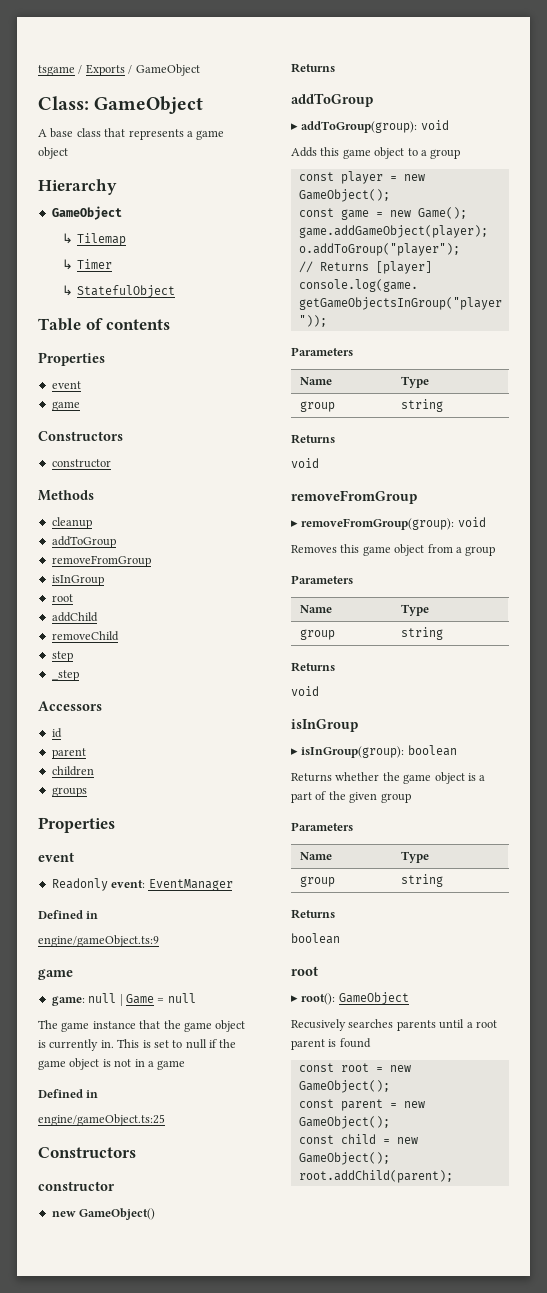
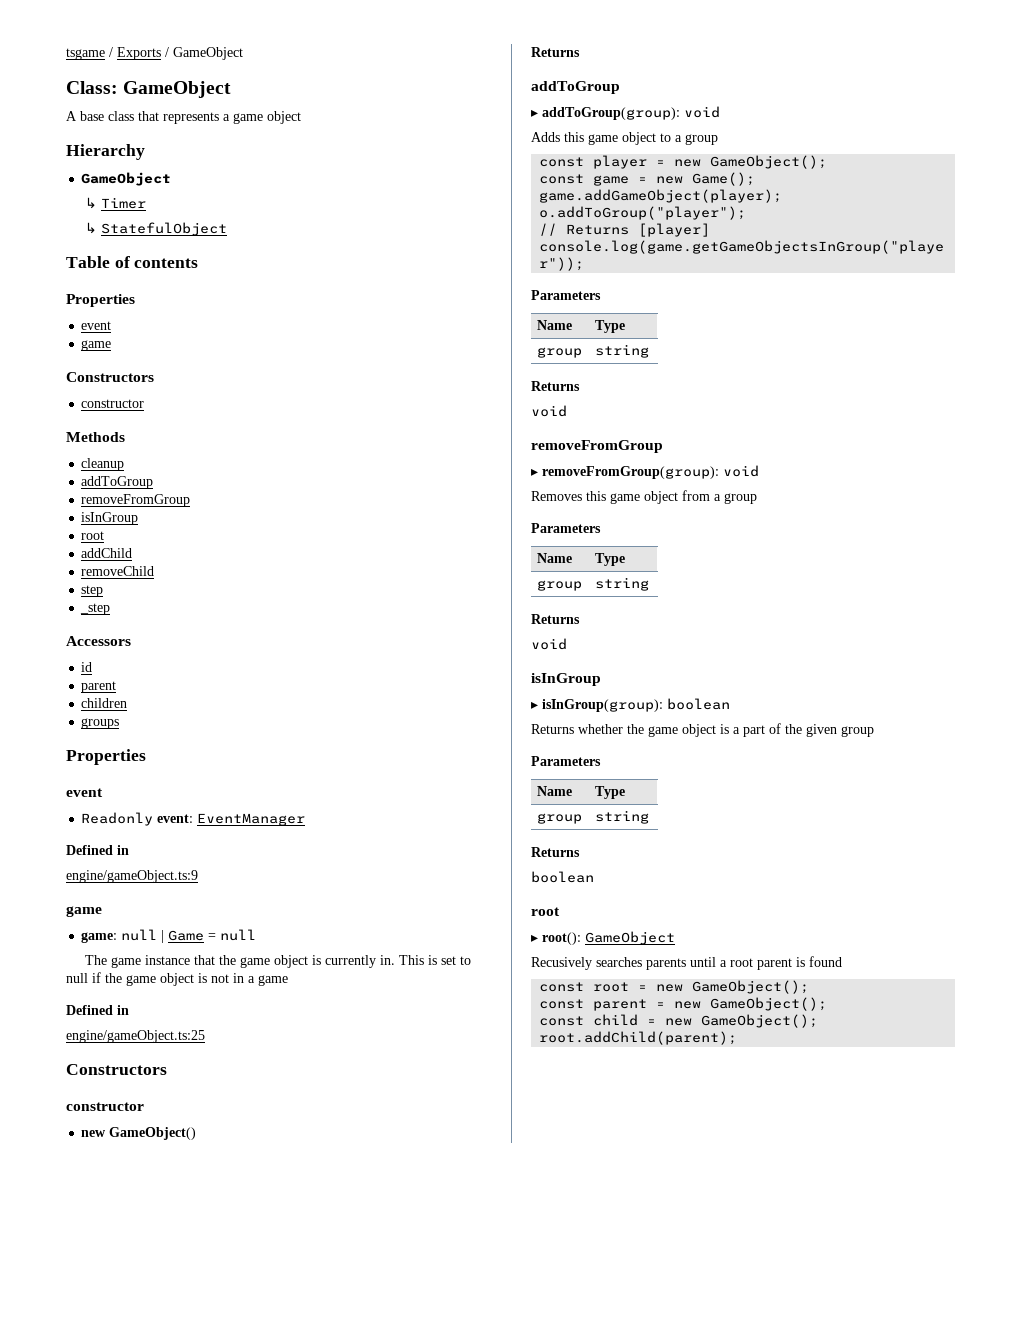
- ↳ Tilemap

